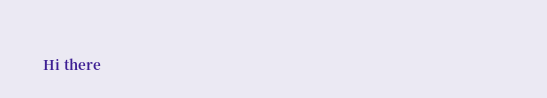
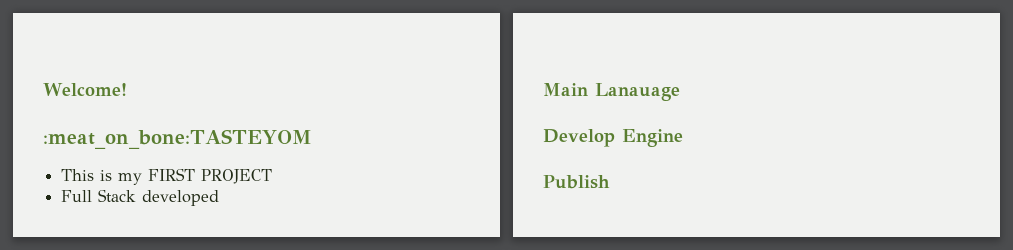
- Hi there
+ Welcome!
+ :meat_on_bone:TASTEYOM
+ This is my FIRST PROJECT
+ Full Stack developed
+ Main Lanauage
+ Develop Engine
+ Publish

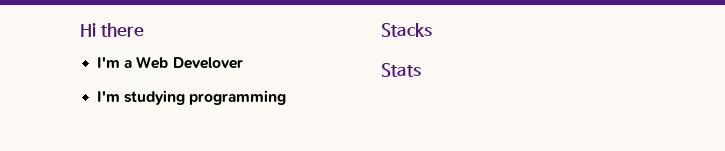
- Welcome!
- :meat_on_bone:TASTEYOM
- This is my FIRST PROJECT
- Full Stack developed
- Main Lanauage
- Develop Engine
- Publish
+ Hi there
+ I'm a Web Develover
+ I'm studying programming
+ Stacks
+ Stats

